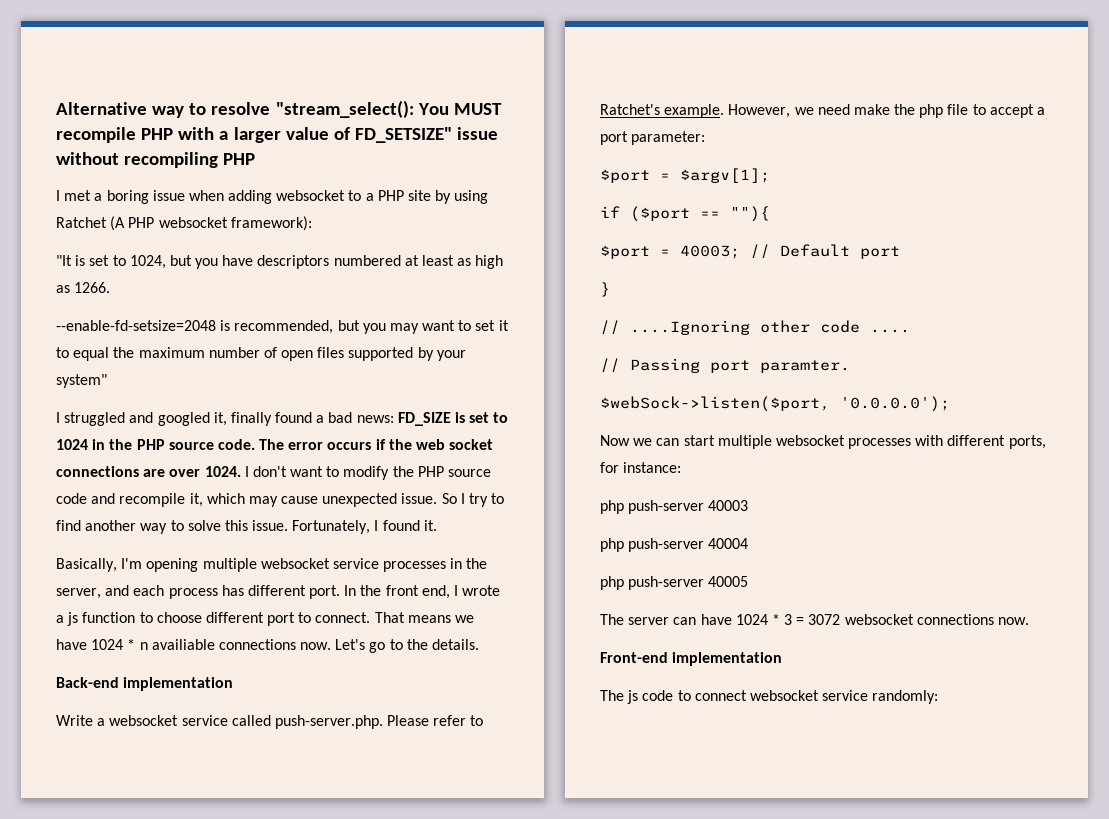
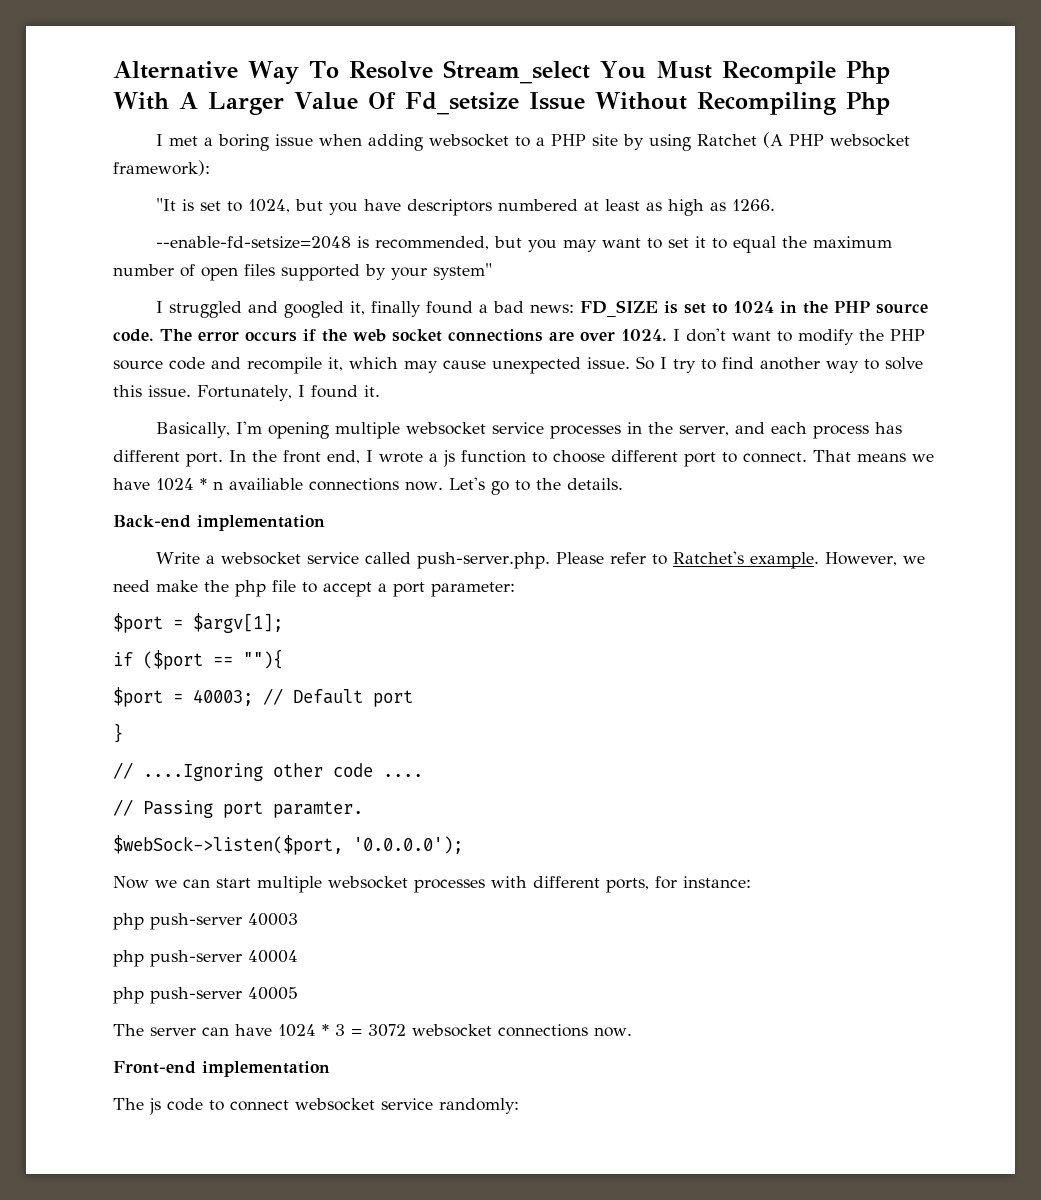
- Alternative way to resolve "stream_select(): You MUST recompile PHP with a larger value of FD_SETSIZE" issue without recompiling PHP
+ Alternative Way To Resolve Stream_select You Must Recompile Php With A Larger Value Of Fd_setsize Issue Without Recompiling Php

